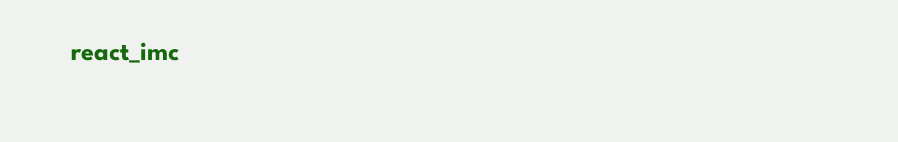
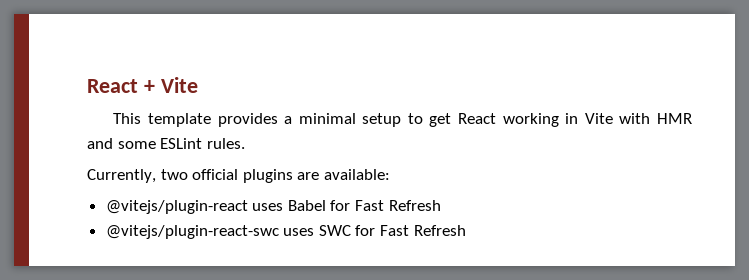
- react_imc
+ React + Vite
+ This template provides a minimal setup to get React working in Vite with HMR and some ESLint rules.
+ Currently, two official plugins are available:
+ @vitejs/plugin-react uses Babel for Fast Refresh
+ @vitejs/plugin-react-swc uses SWC for Fast Refresh

